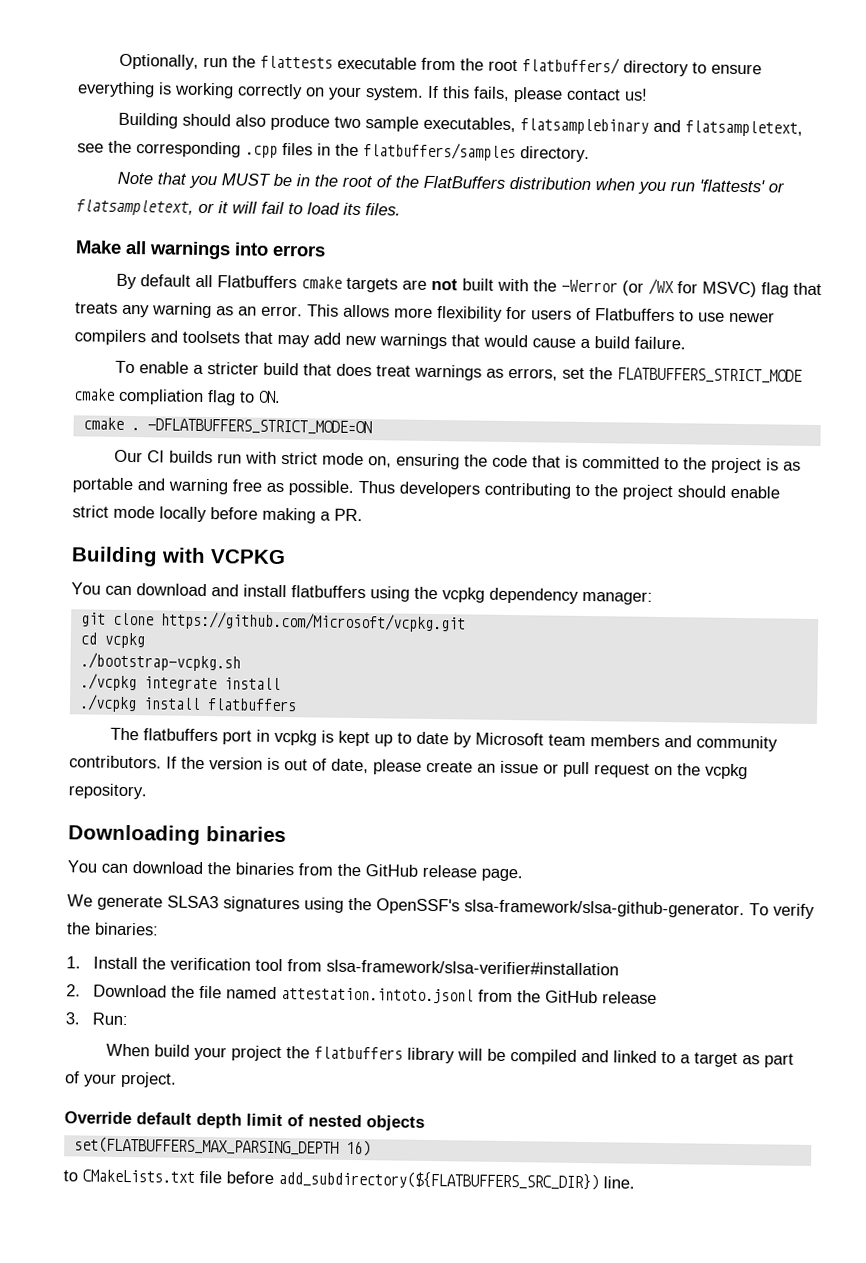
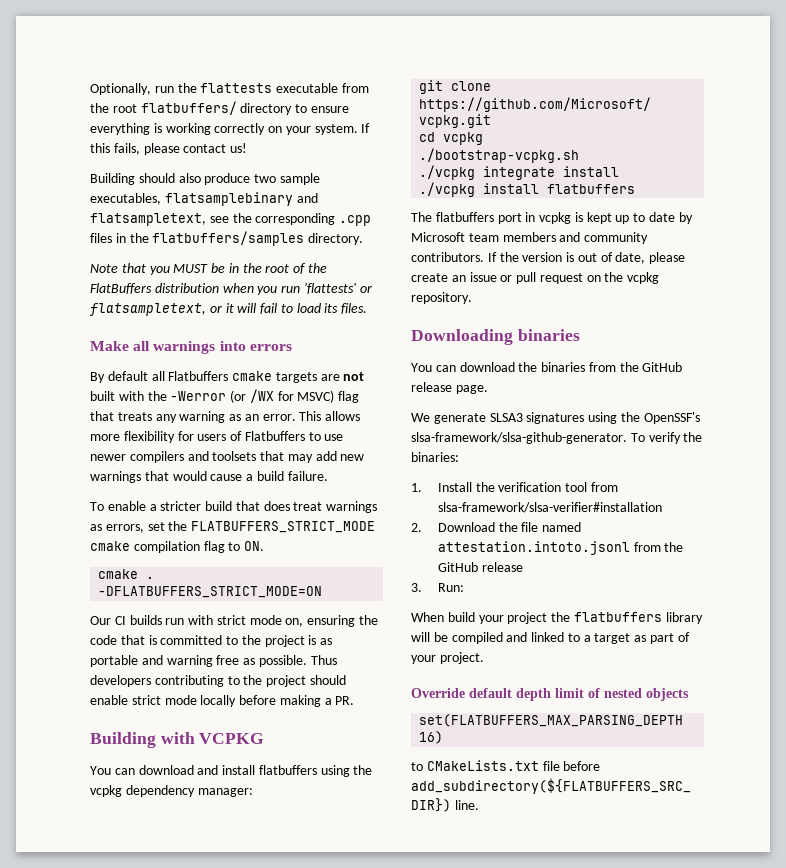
- To enable a stricter build that does treat warnings as errors, set the FLATBUFFERS_STRICT_MODE cmake compliation flag to ON.
+ To enable a stricter build that does treat warnings as errors, set the FLATBUFFERS_STRICT_MODE cmake compilation flag to ON.

